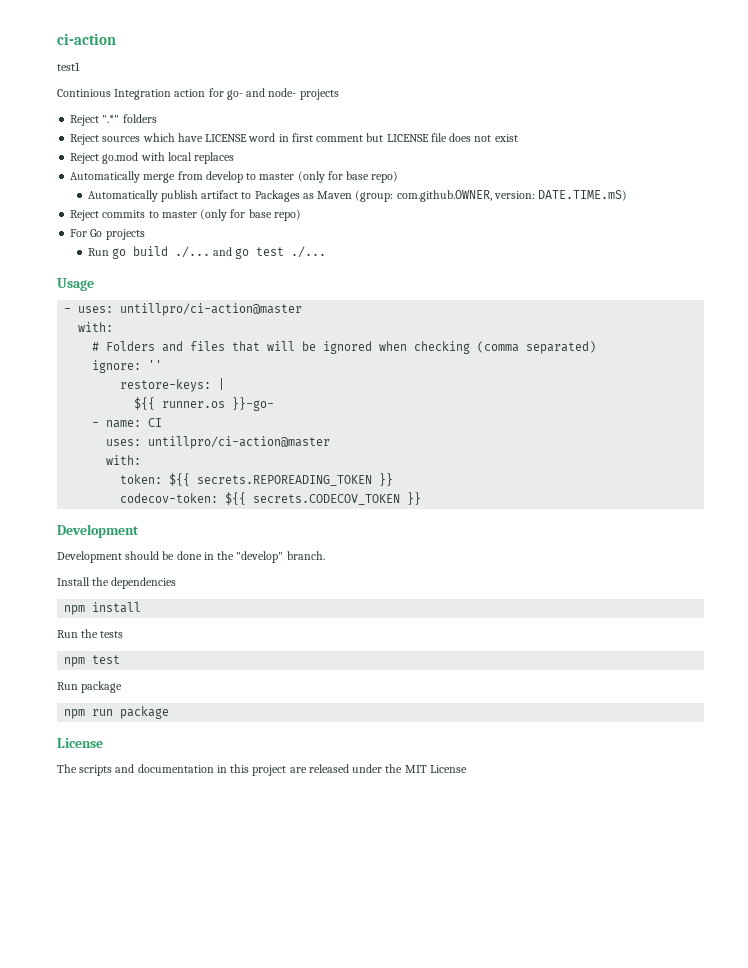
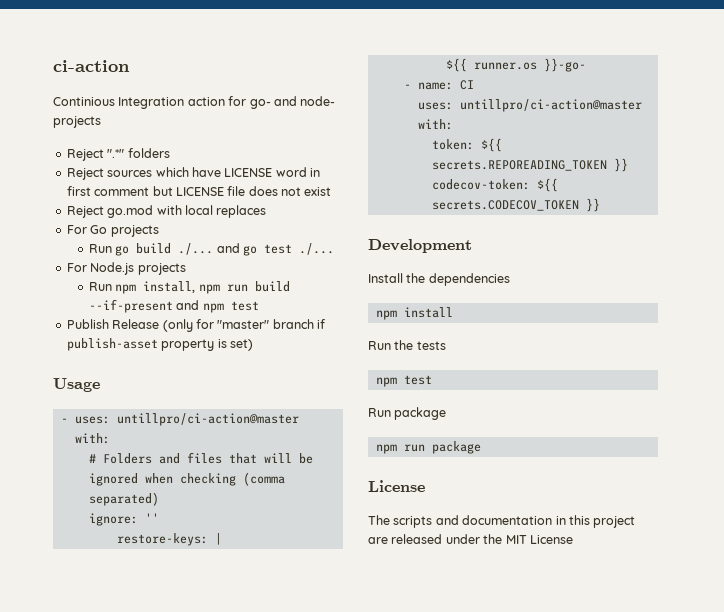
- test1
- Automatically merge from develop to master (only for base repo)
- Automatically publish artifact to Packages as Maven (group: com.github.OWNER, version: DATE.TIME.mS)
- Reject commits to master (only for base repo)
+ For Node.js projects
+ Run npm install, npm run build --if-present and npm test
+ Publish Release (only for "master" branch if publish-asset property is set)
- Development should be done in the "develop" branch.

